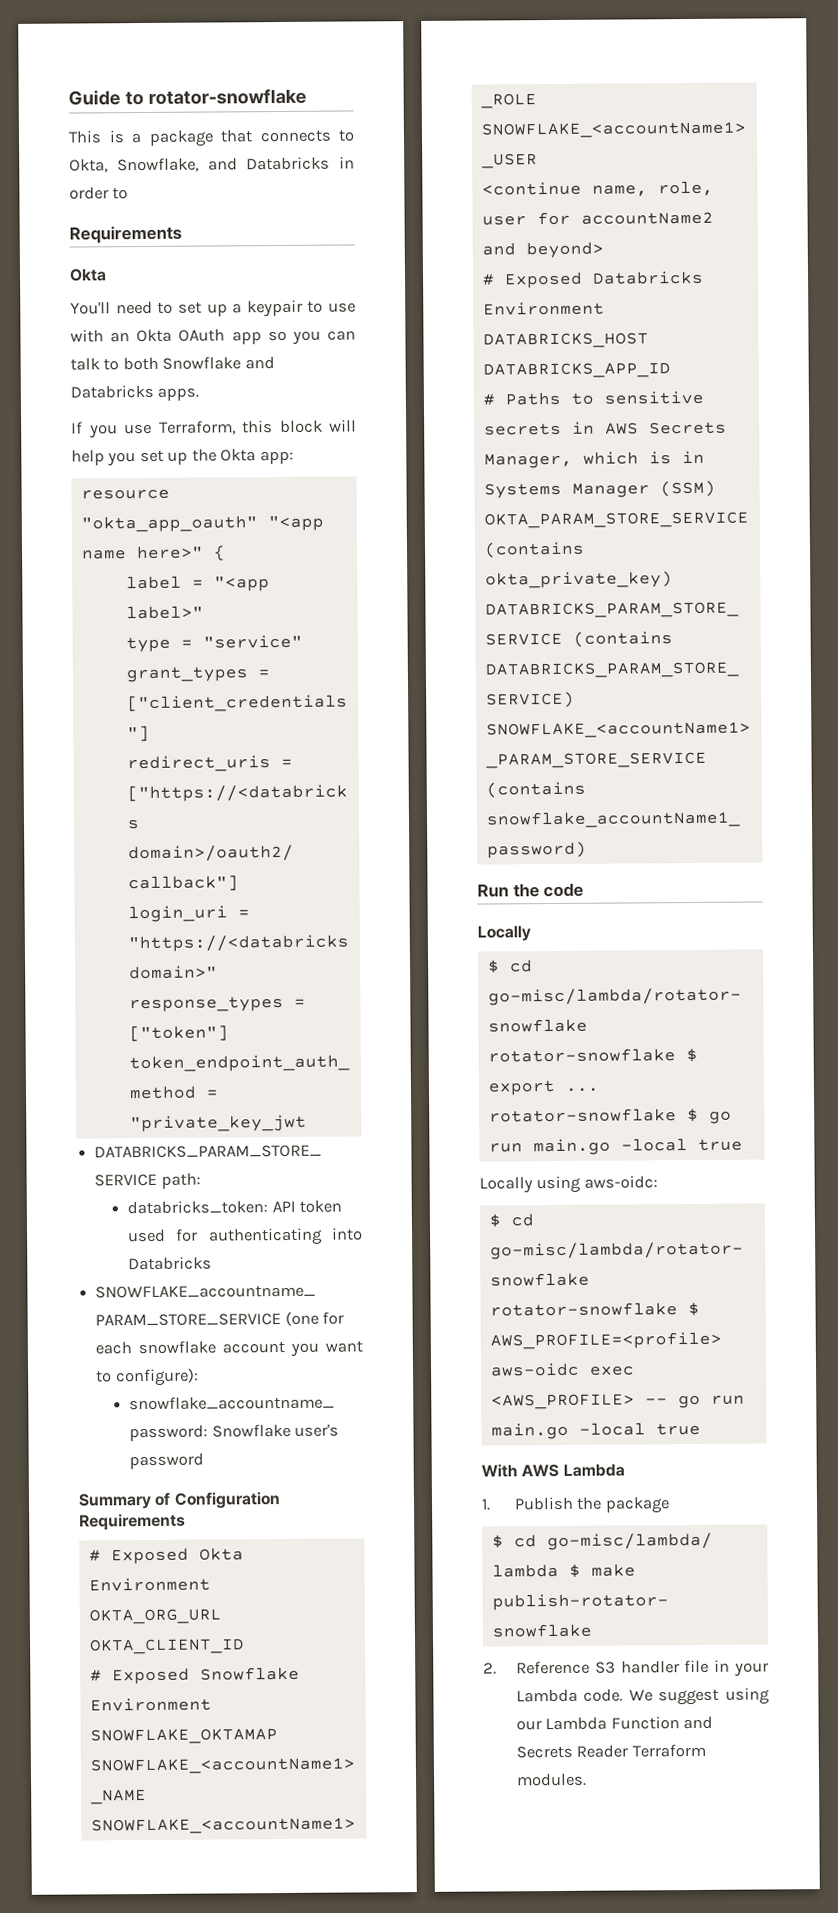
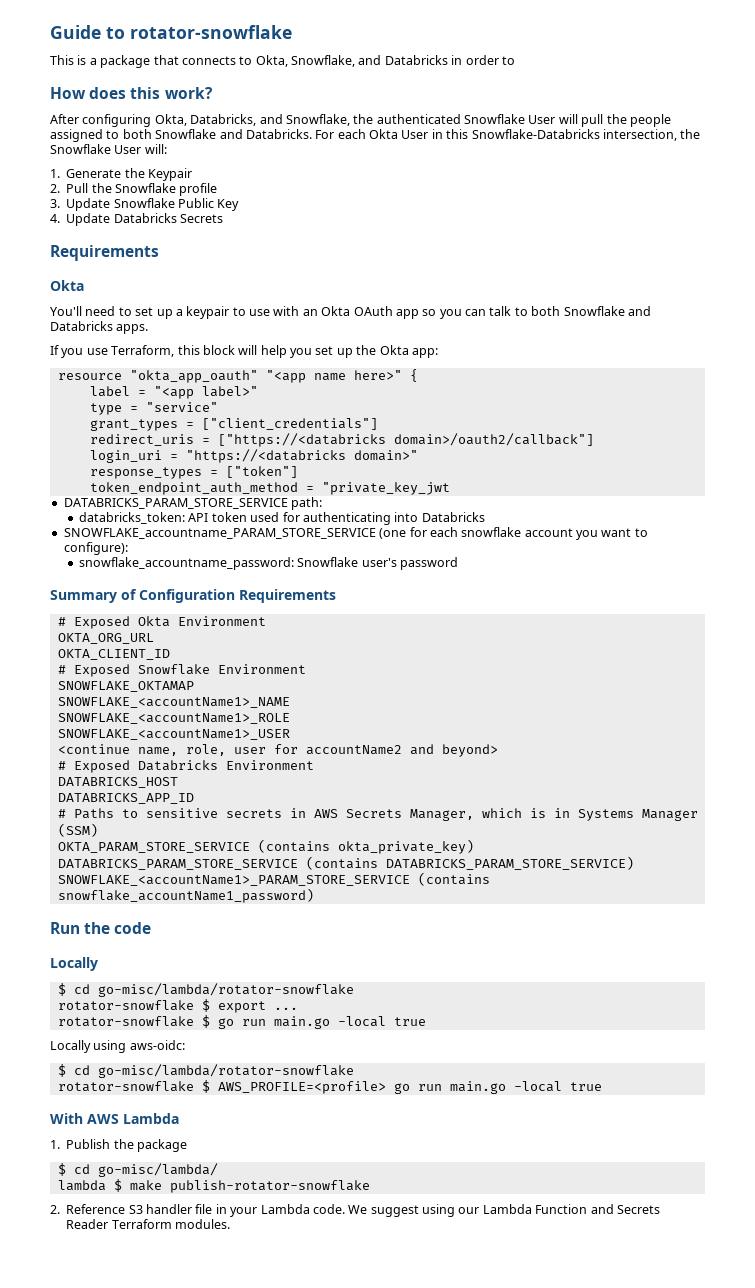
+ How does this work?
+ After configuring Okta, Databricks, and Snowflake, the authenticated Snowflake User will pull the people assigned to both Snowflake and Databricks. For each Okta User in this Snowflake-Databricks intersection, the Snowflake User will:
+ 1. Generate the Keypair
+ 2. Pull the Snowflake profile
+ 3. Update Snowflake Public Key
+ 4. Update Databricks Secrets
- rotator-snowflake $ AWS_PROFILE=<profile> aws-oidc exec <AWS_PROFILE> -- go run main.go -local true
+ rotator-snowflake $ AWS_PROFILE=<profile> go run main.go -local true

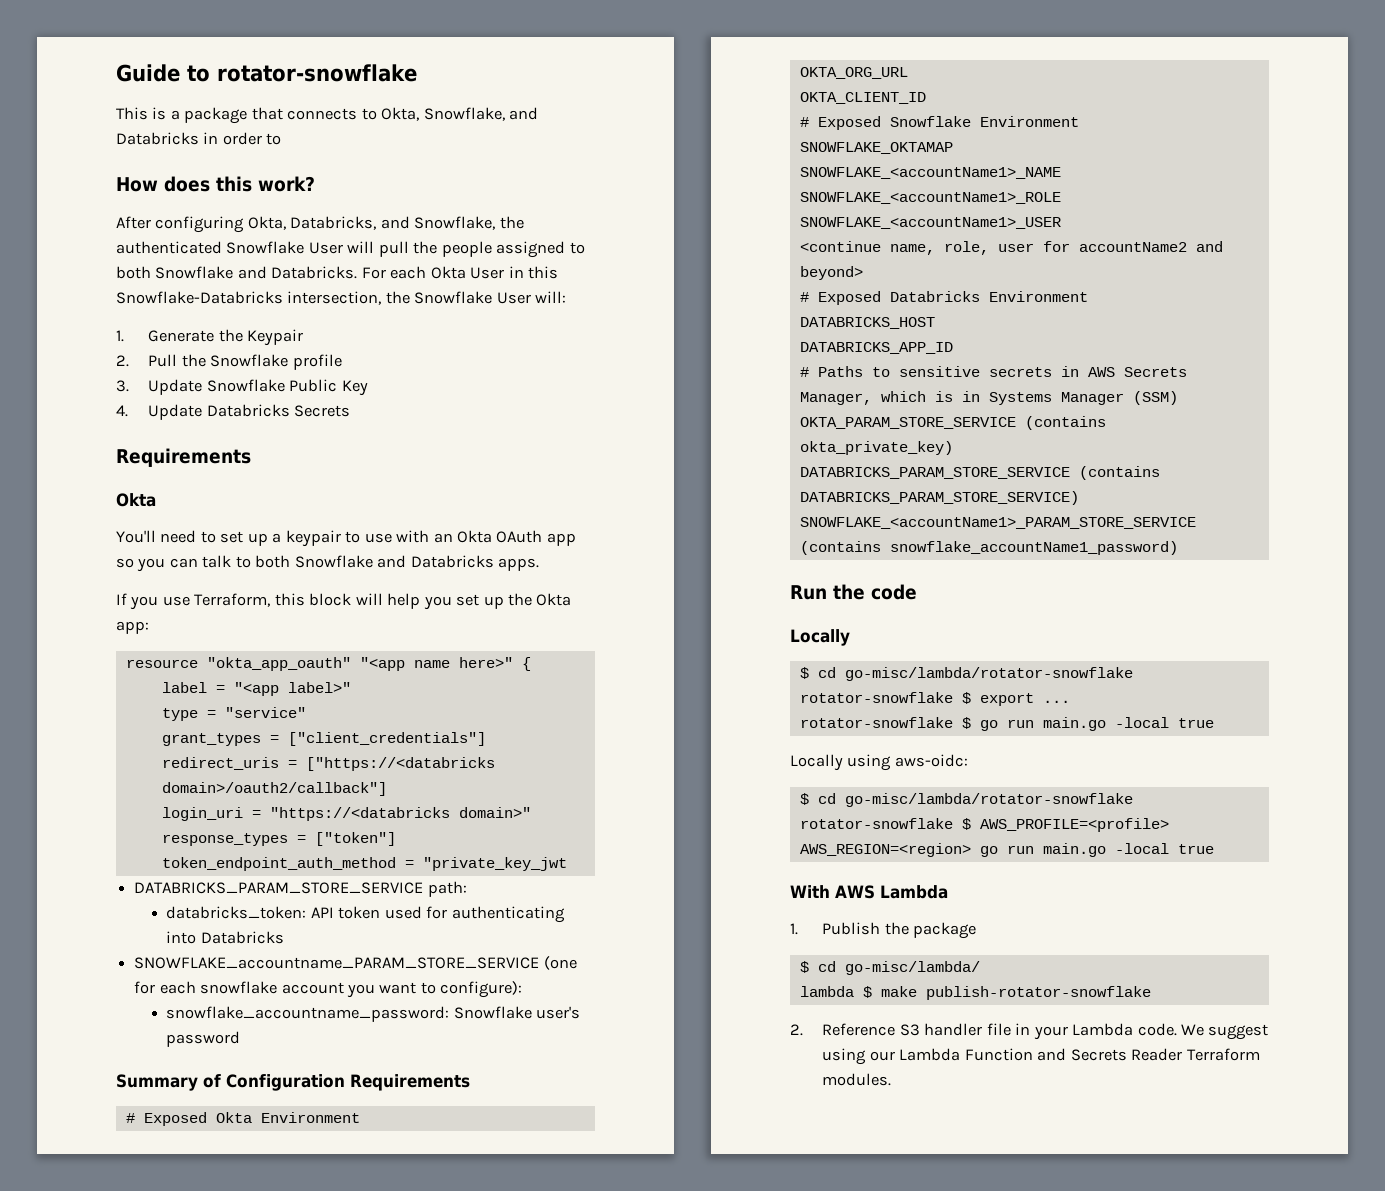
- rotator-snowflake $ AWS_PROFILE=<profile> go run main.go -local true
+ rotator-snowflake $ AWS_PROFILE=<profile> AWS_REGION=<region> go run main.go -local true

